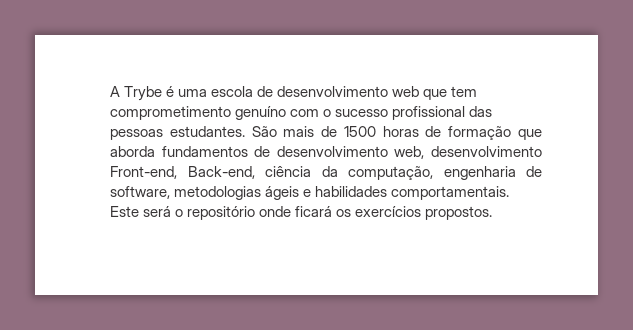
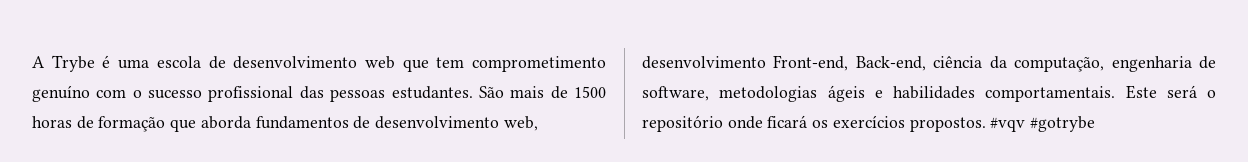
+ #vqv #gotrybe

